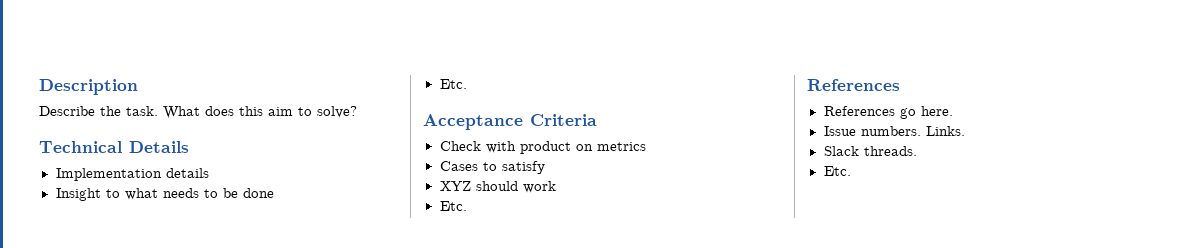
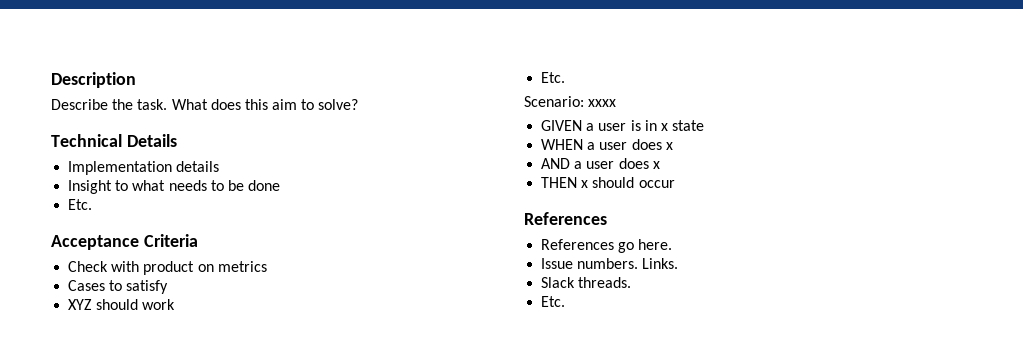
+ Scenario: xxxx
+ GIVEN a user is in x state
+ WHEN a user does x
+ AND a user does x
+ THEN x should occur

